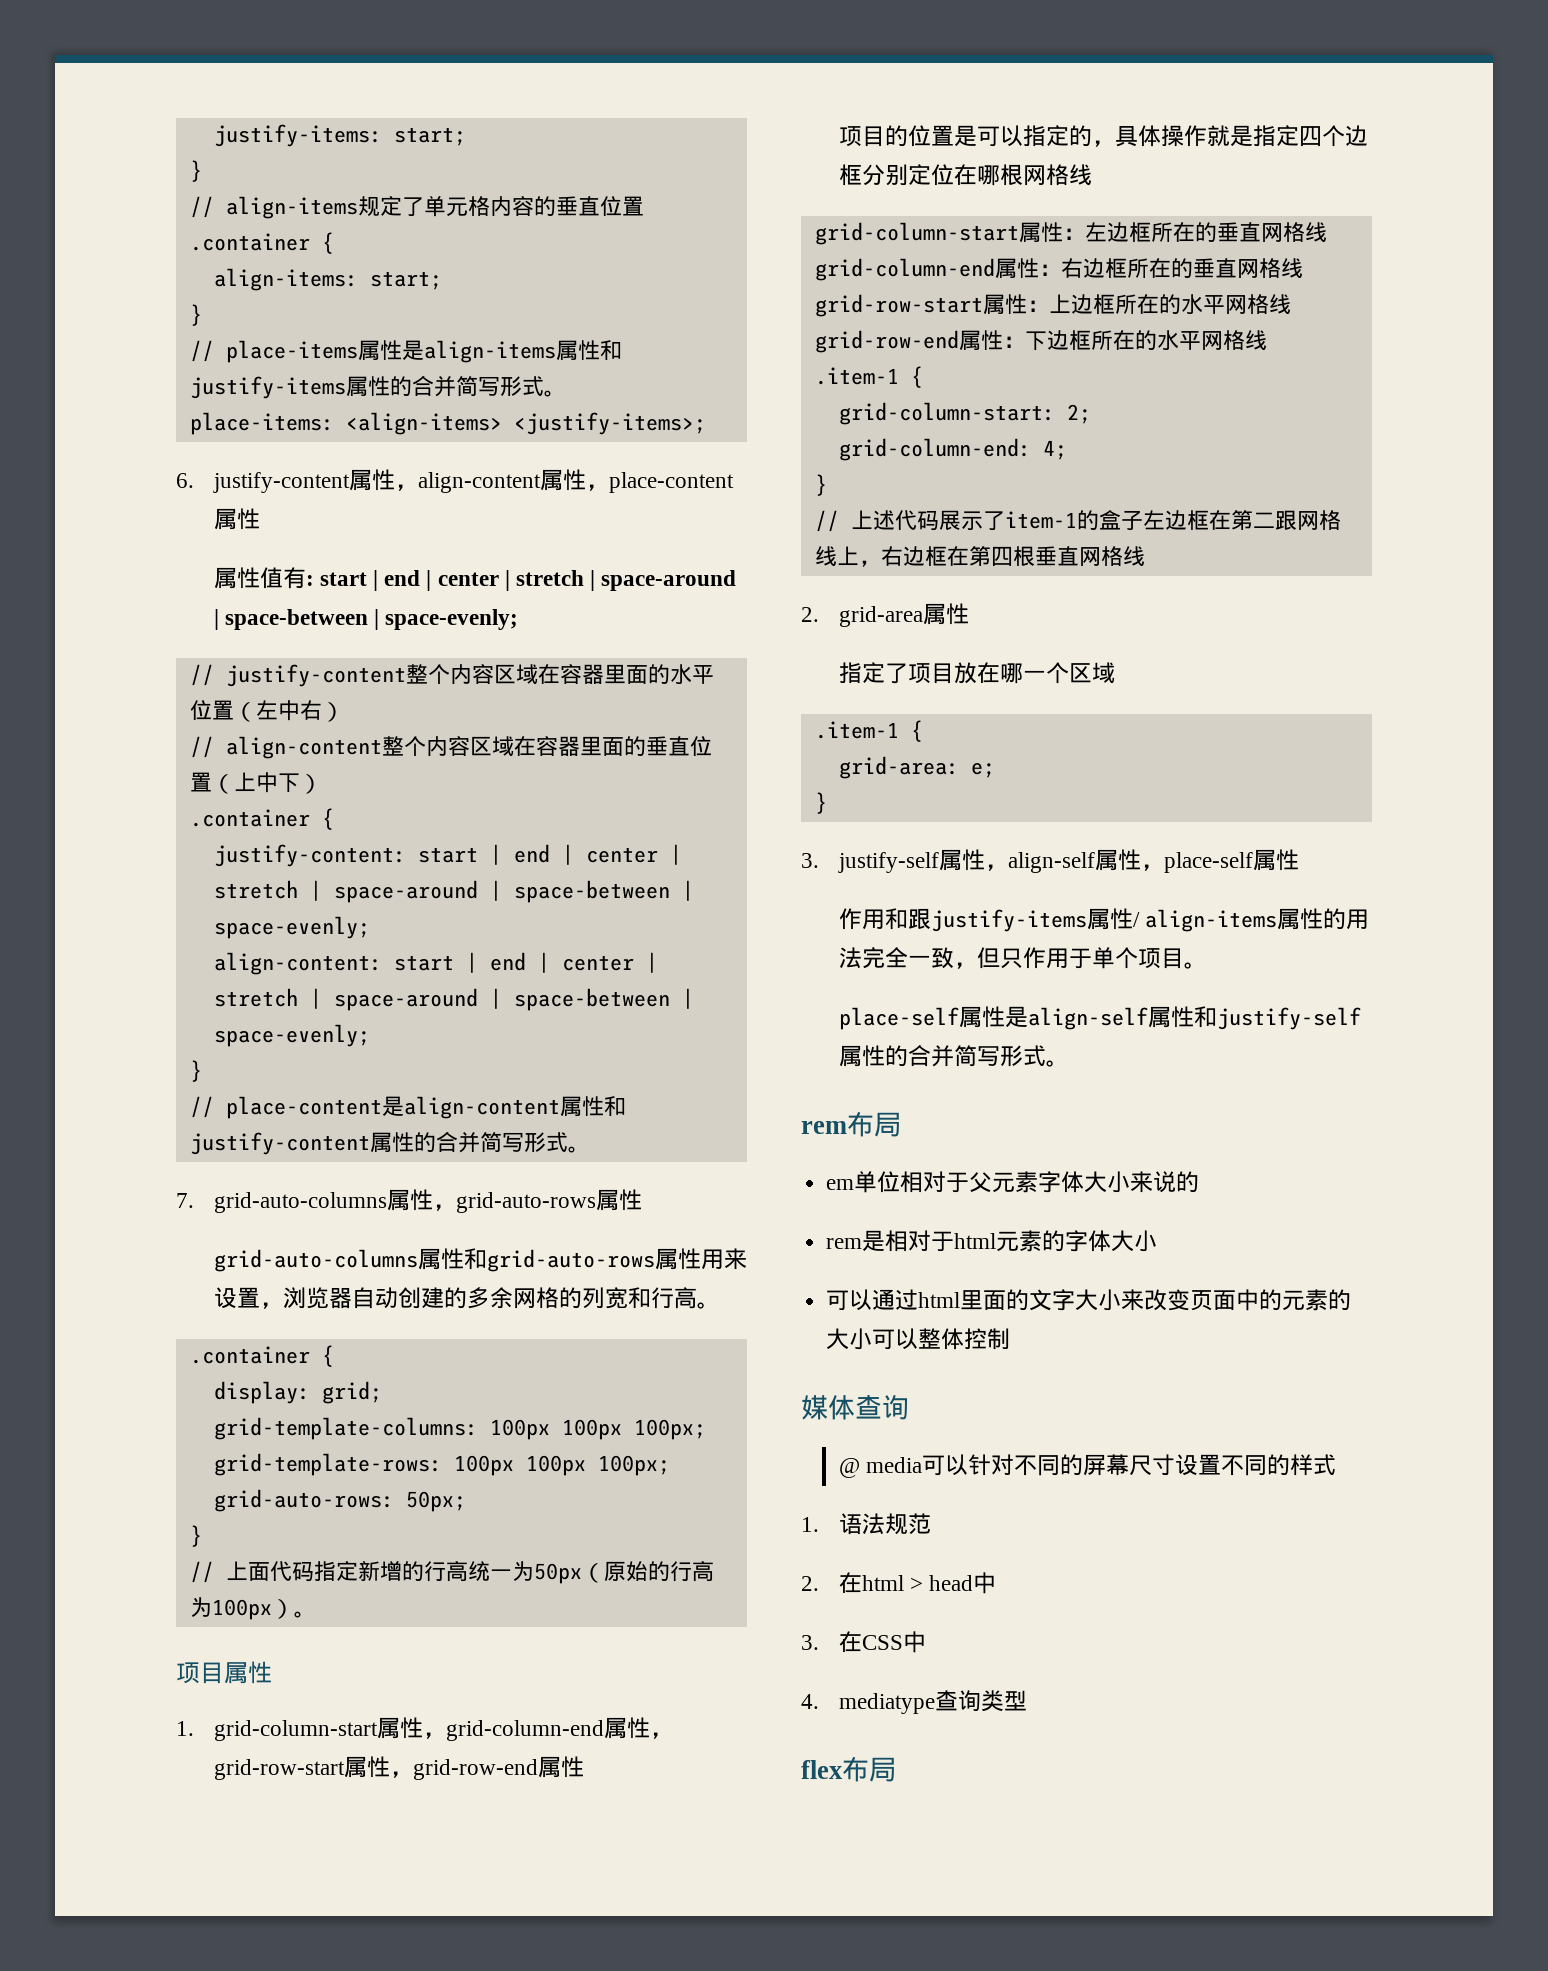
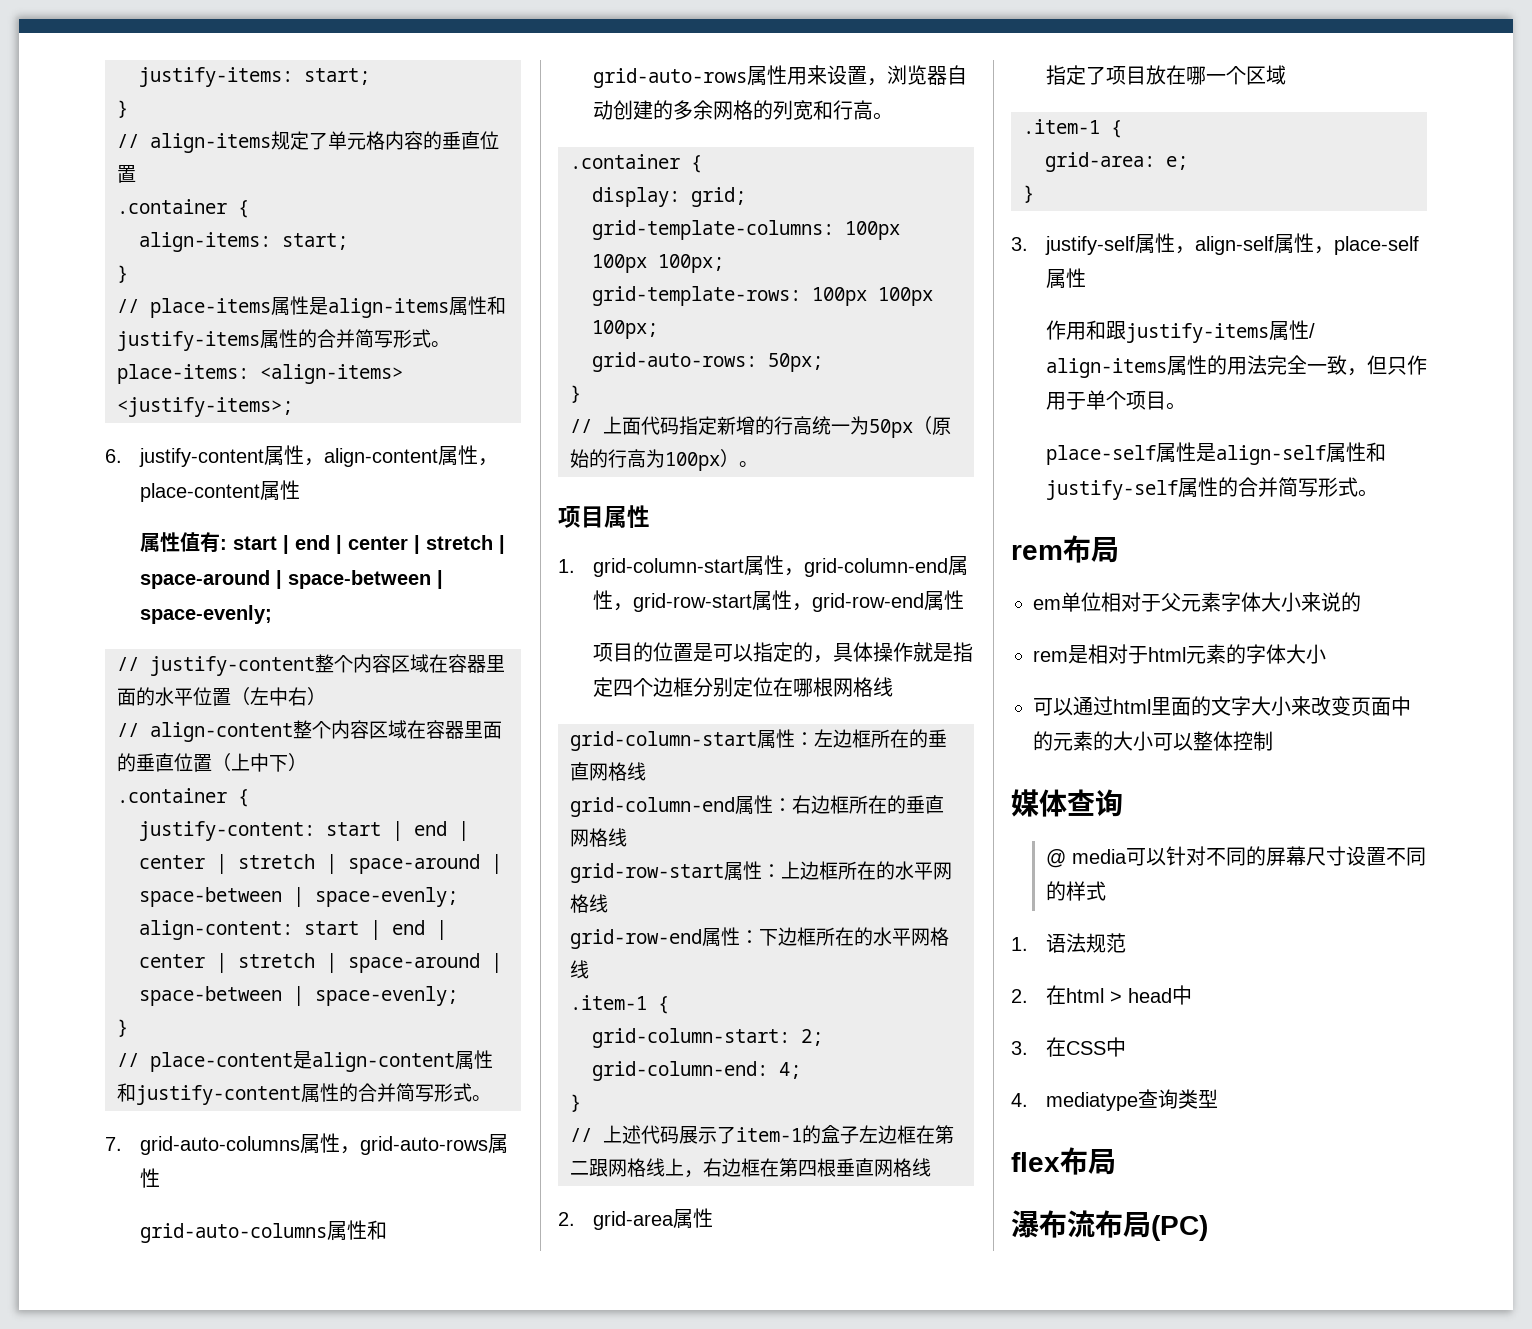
+ 瀑布流布局(PC)

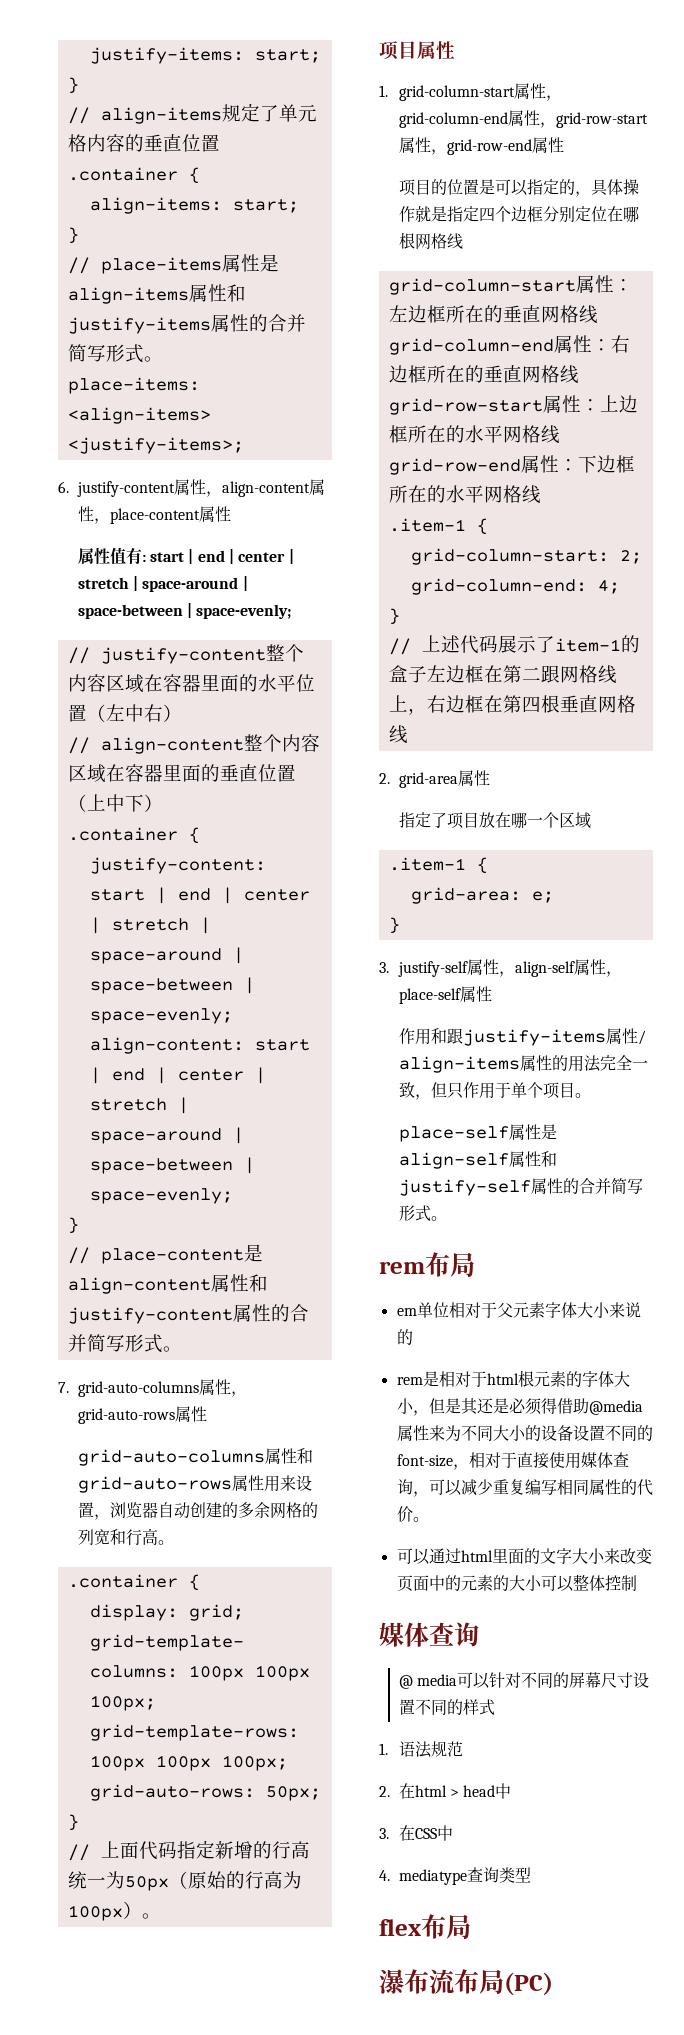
- rem是相对于html元素的字体大小
+ rem是相对于html根元素的字体大小，但是其还是必须得借助@media属性来为不同大小的设备设置不同的font-size，相对于直接使用媒体查询，可以减少重复编写相同属性的代价。

